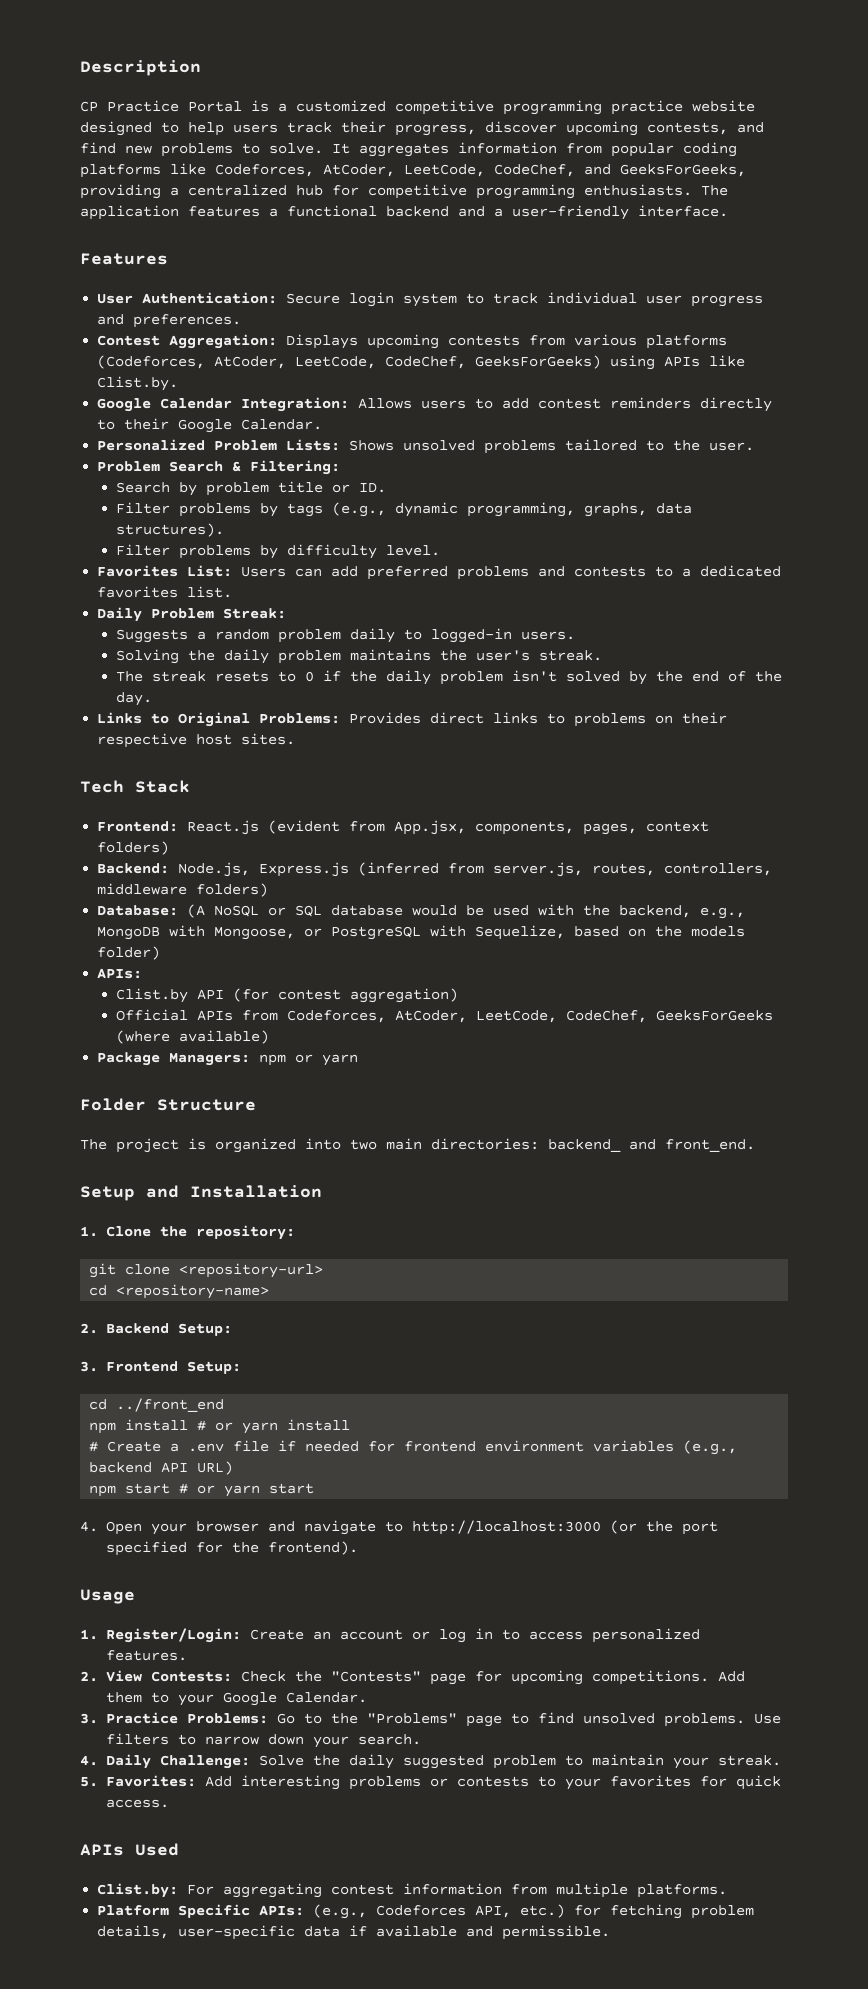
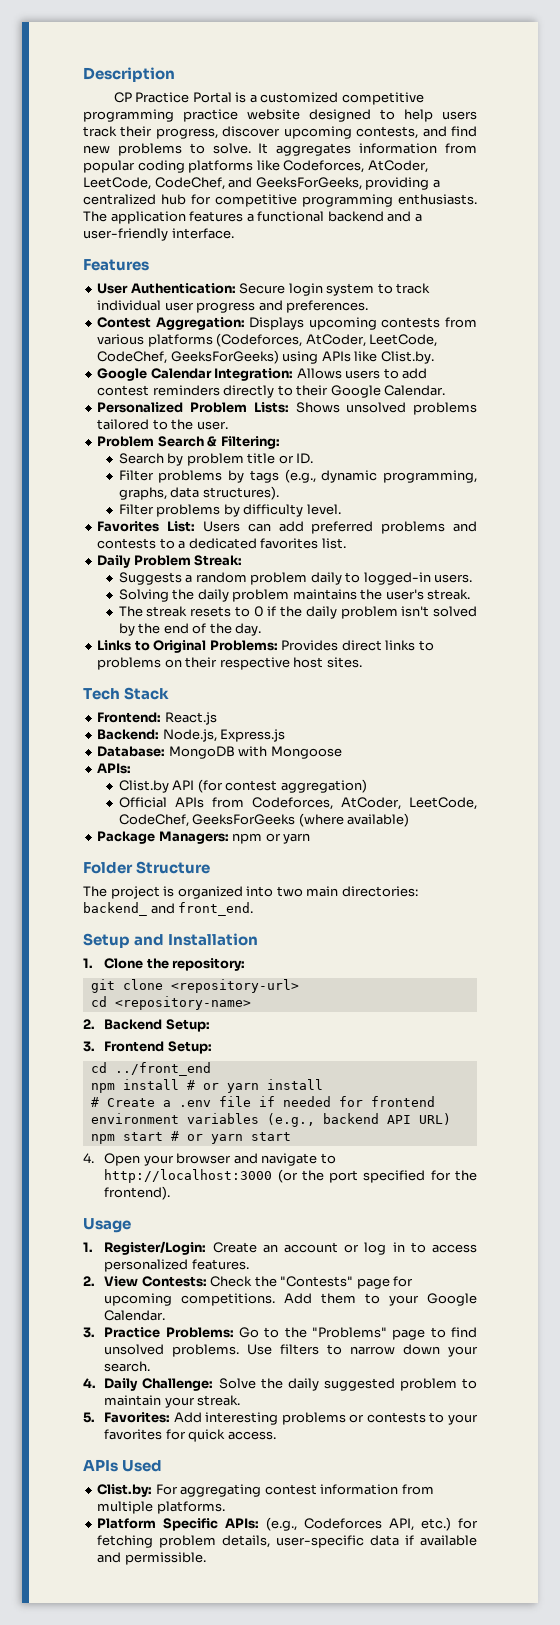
- Frontend: React.js (evident from App.jsx, components, pages, context folders)
- Backend: Node.js, Express.js (inferred from server.js, routes, controllers, middleware folders)
- Database: (A NoSQL or SQL database would be used with the backend, e.g., MongoDB with Mongoose, or PostgreSQL with Sequelize, based on the models folder)
+ Frontend: React.js
+ Backend: Node.js, Express.js
+ Database: MongoDB with Mongoose

